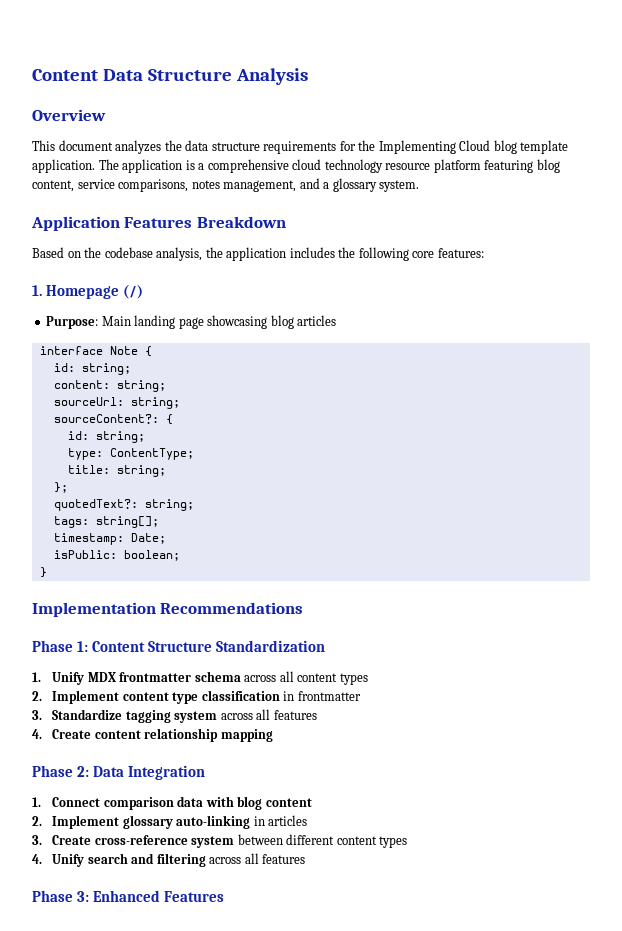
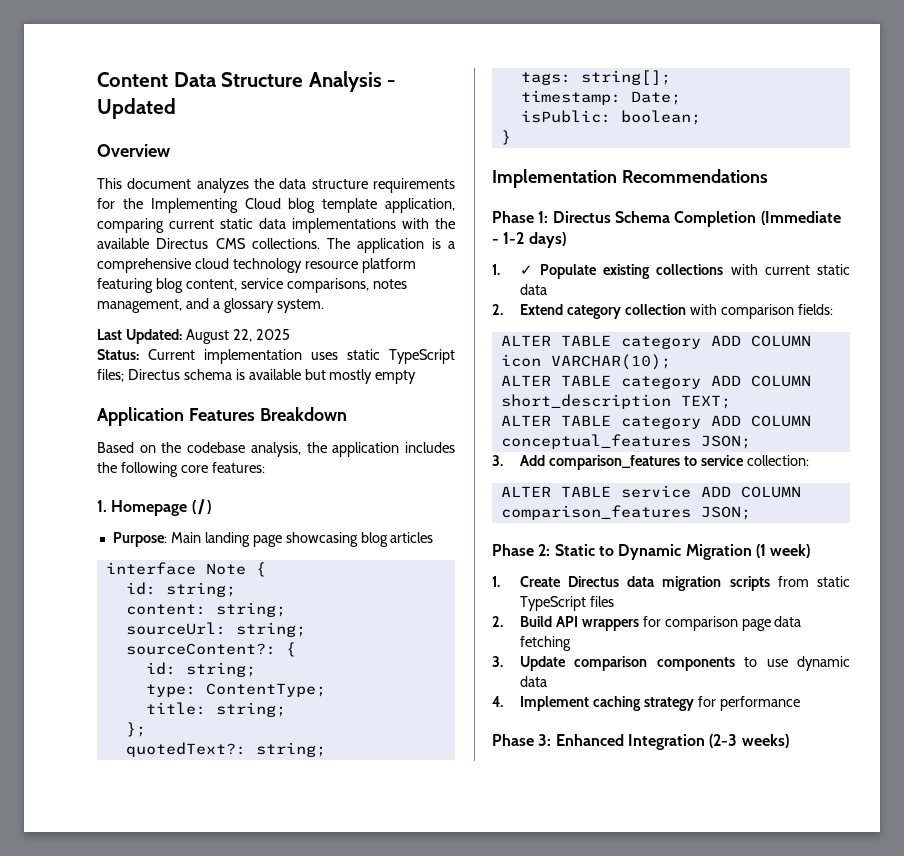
- Content Data Structure Analysis
+ Content Data Structure Analysis - Updated
- This document analyzes the data structure requirements for the Implementing Cloud blog template application.
+ This document analyzes the data structure requirements for the Implementing Cloud blog template application, comparing current static data implementations with the available Directus CMS collections.
+ Last Updated: August 22, 2025
+ Status: Current implementation uses static TypeScript files; Directus schema is available but mostly empty
- Phase 1: Content Structure Standardization
- 1. Unify MDX frontmatter schema across all content types
- 2. Implement content type classification in frontmatter
- 3. Standardize tagging system across all features
- 4. Create content relationship mapping
- Phase 2: Data Integration
- 1. Connect comparison data with blog content
- 2. Implement glossary auto-linking in articles
- 3. Create cross-reference system between different content types
- 4. Unify search and filtering across all features
+ Phase 1: Directus Schema Completion (Immediate - 1-2 days)
+ 1. ✓ Populate existing collections with current static data
+ 2. Extend category collection with comparison fields:
+ ALTER TABLE category ADD COLUMN icon VARCHAR(10);
+ ALTER TABLE category ADD COLUMN short_description TEXT;
+ ALTER TABLE category ADD COLUMN conceptual_features JSON;
+ 3. Add comparison_features to service collection:
+ ALTER TABLE service ADD COLUMN comparison_features JSON;
+ Phase 2: Static to Dynamic Migration (1 week)
+ 1. Create Directus data migration scripts from static TypeScript files
+ 2. Build API wrappers for comparison page data fetching
+ 3. Update comparison components to use dynamic data
+ 4. Implement caching strategy for performance
- Phase 3: Enhanced Features
+ Phase 3: Enhanced Integration (2-3 weeks)

